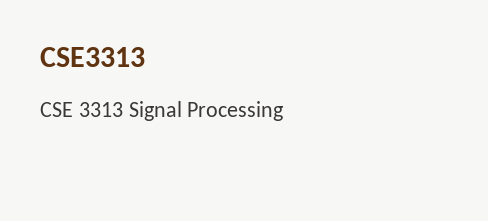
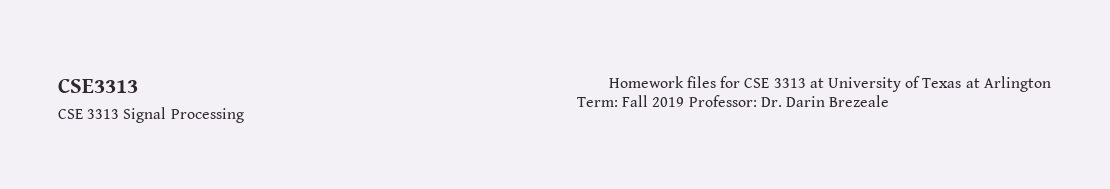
+ Homework files for CSE 3313 at University of Texas at Arlington Term: Fall 2019 Professor: Dr. Darin Brezeale

